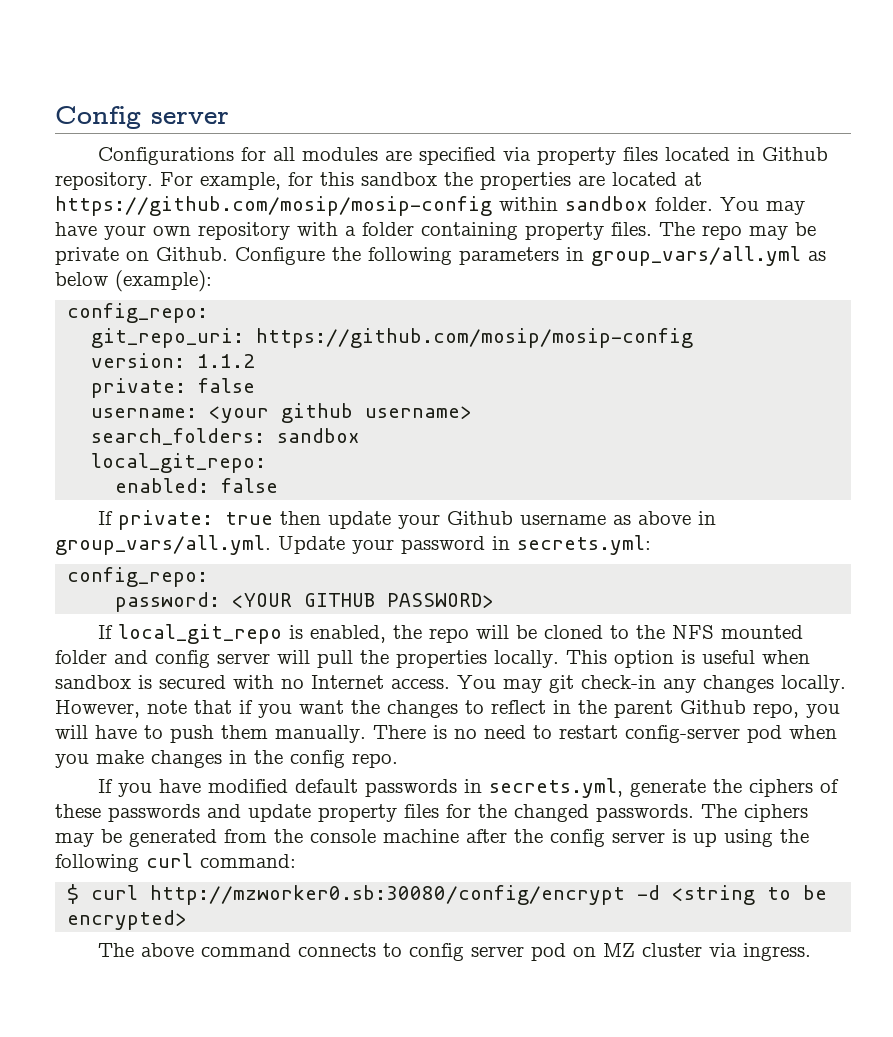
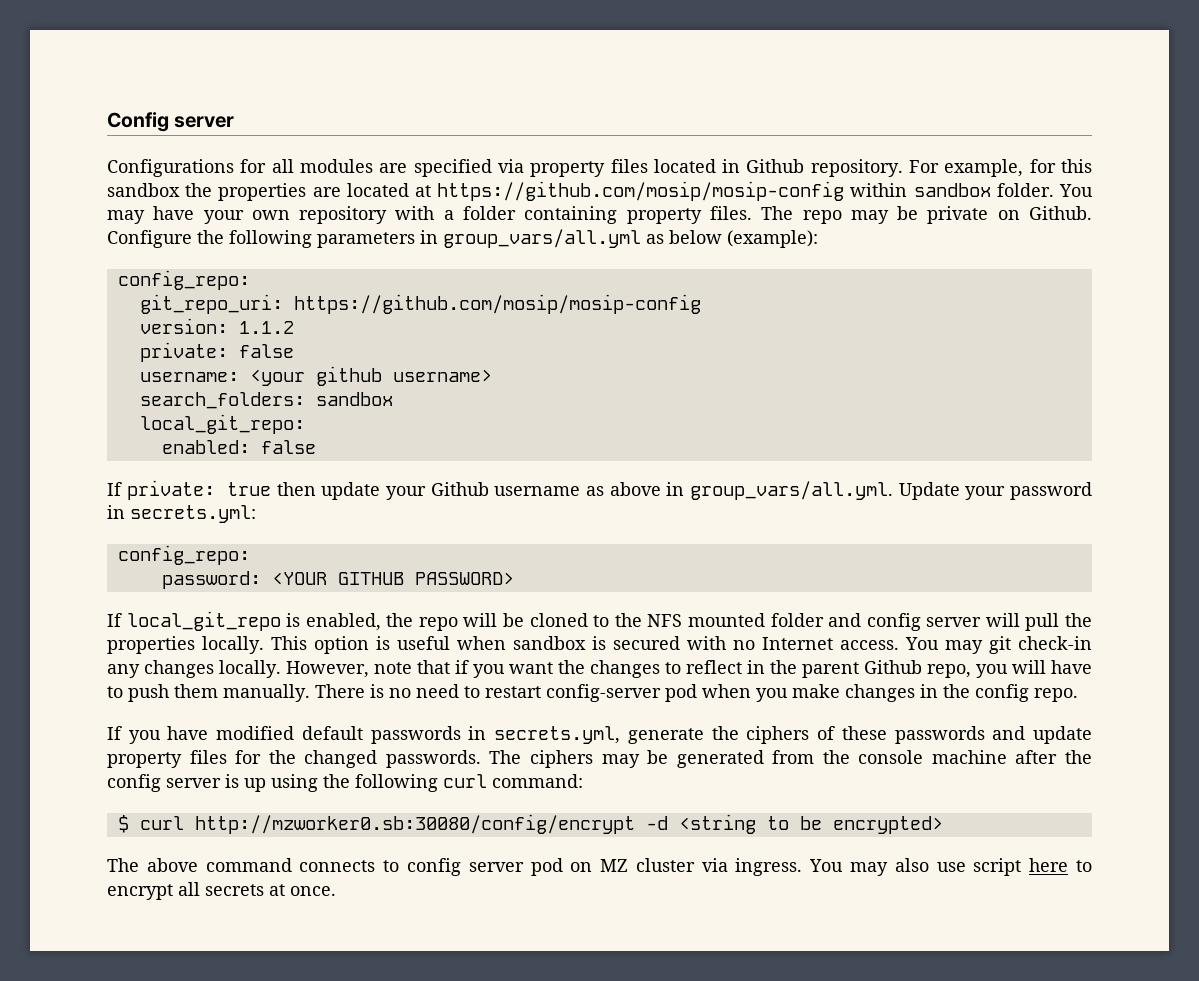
+ You may also use script here to encrypt all secrets at once.

